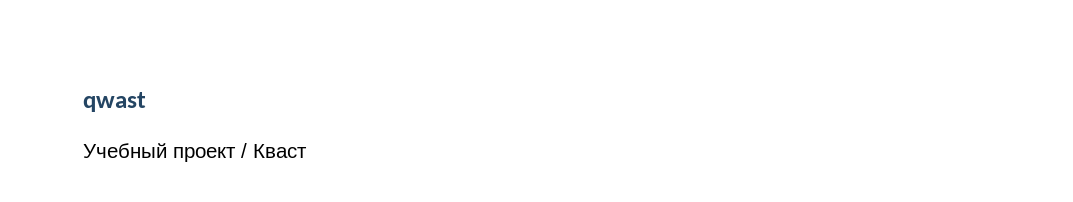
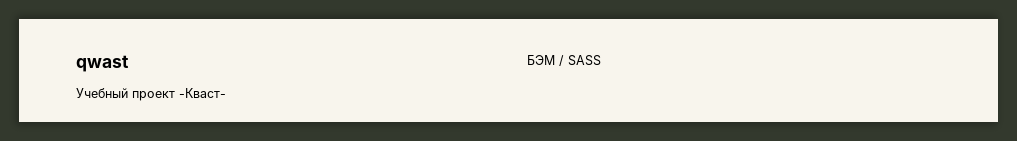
- Учебный проект / Кваст
+ Учебный проект -Кваст-
+ БЭМ / SASS

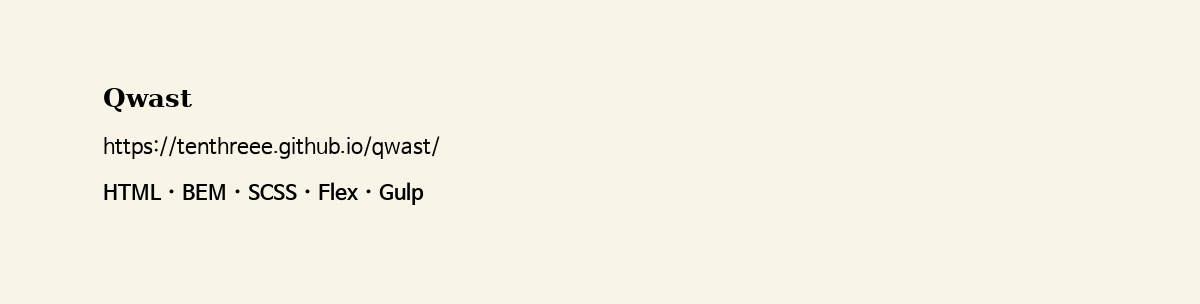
- qwast
- Учебный проект -Кваст-
- БЭМ / SASS
+ Qwast
+ https://tenthreee.github.io/qwast/
+ HTML・BEM・SCSS・Flex・Gulp

